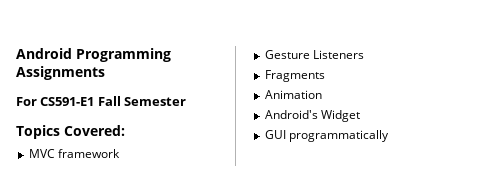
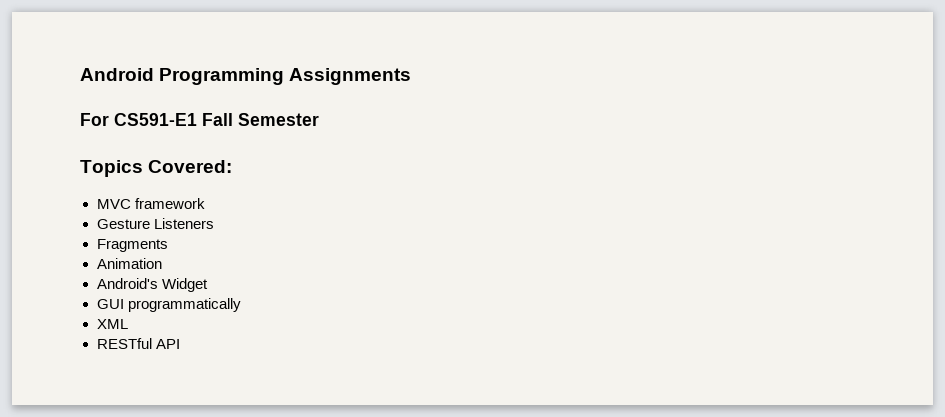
+ XML
+ RESTful API

